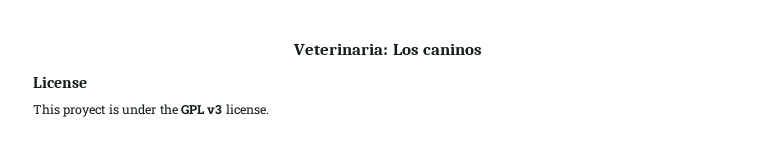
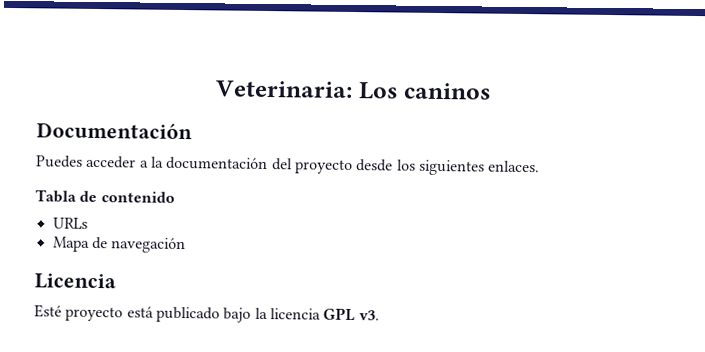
- License
- This proyect is under the GPL v3 license.
+ Documentación
+ Puedes acceder a la documentación del proyecto desde los siguientes enlaces.
+ Tabla de contenido
+ URLs
+ Mapa de navegación
+ Licencia
+ Esté proyecto está publicado bajo la licencia GPL v3.

